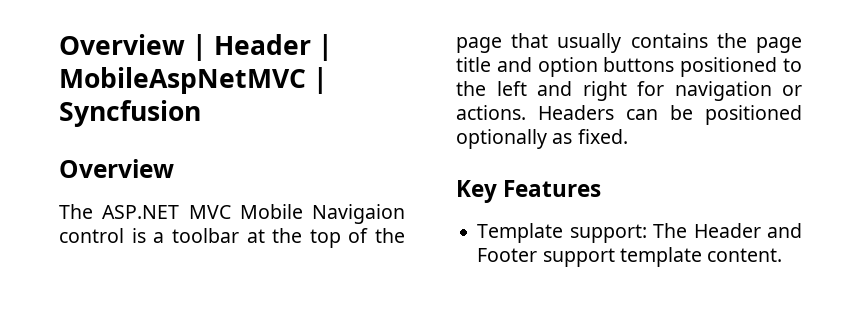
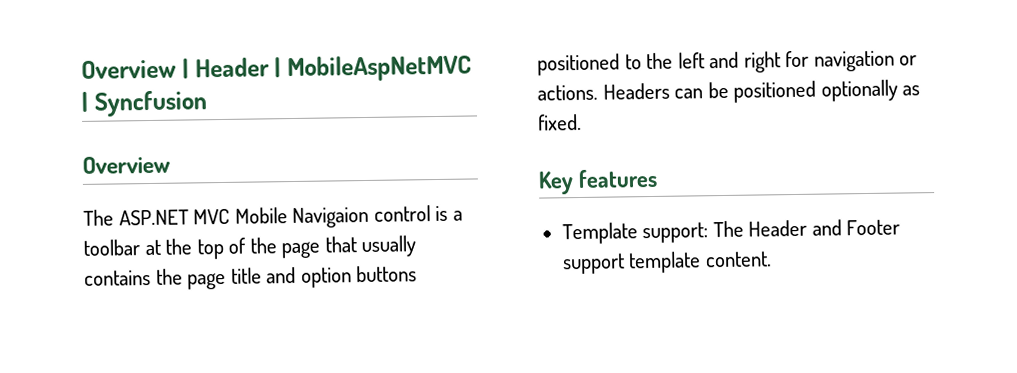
- Key Features
+ Key features

